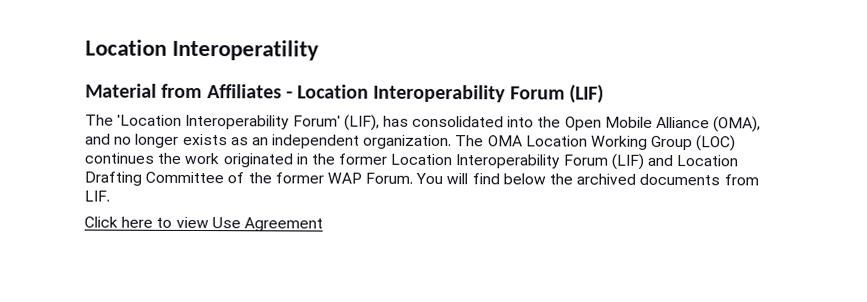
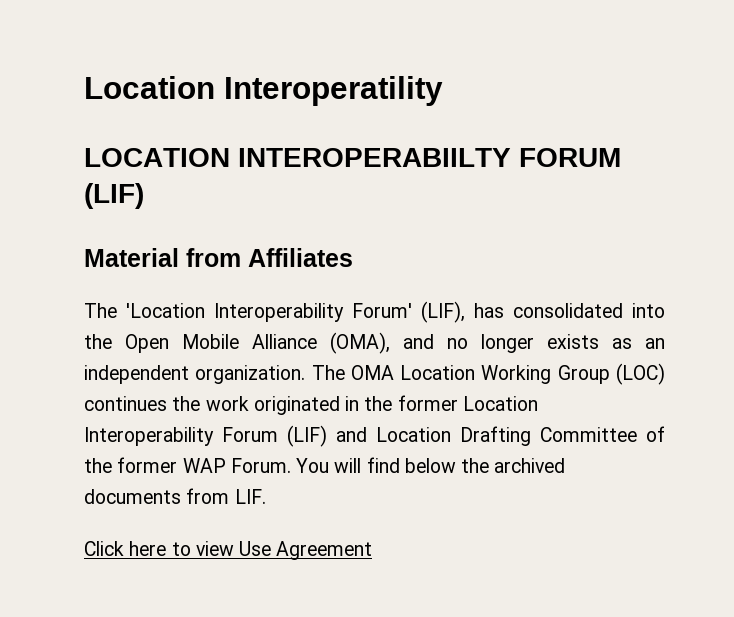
+ LOCATION INTEROPERABIILTY FORUM (LIF)
- Material from Affiliates - Location Interoperability Forum (LIF)
+ Material from Affiliates

